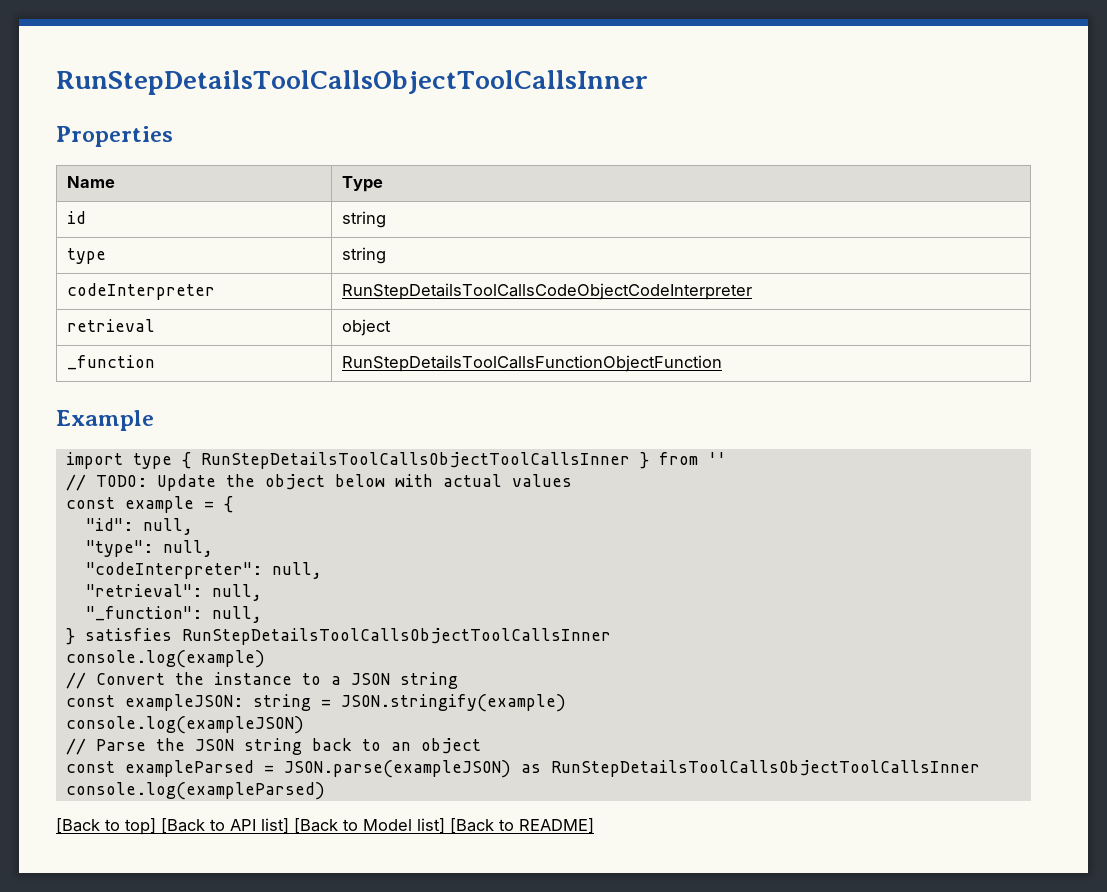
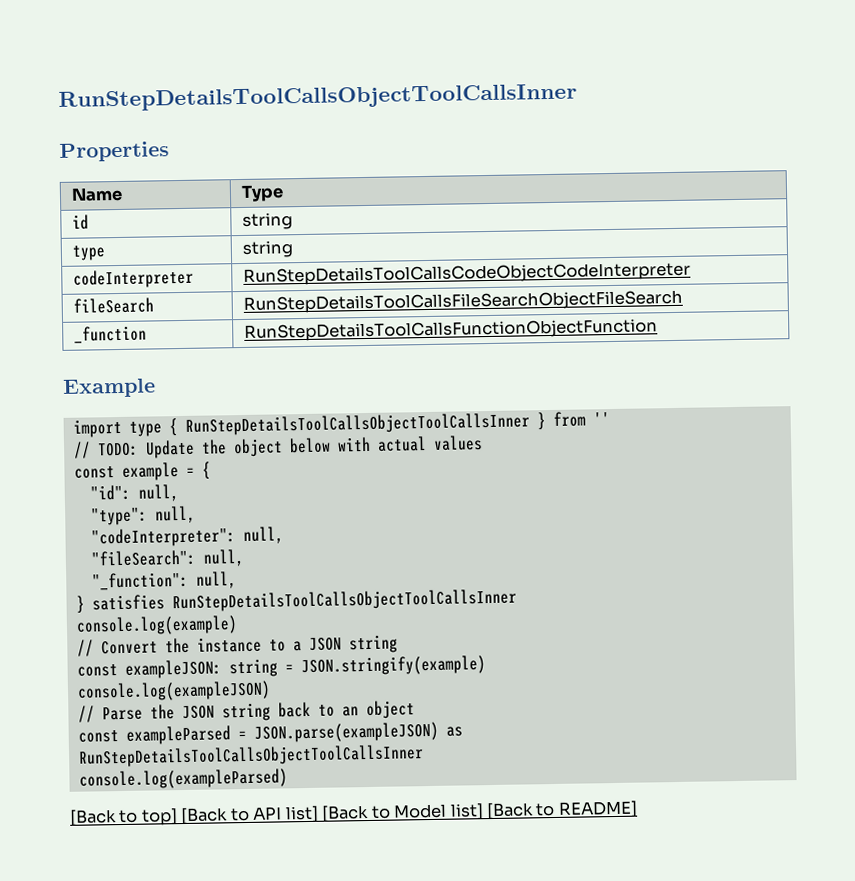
- retrieval | object
+ fileSearch | RunStepDetailsToolCallsFileSearchObjectFileSearch
- "retrieval": null,
+ "fileSearch": null,

